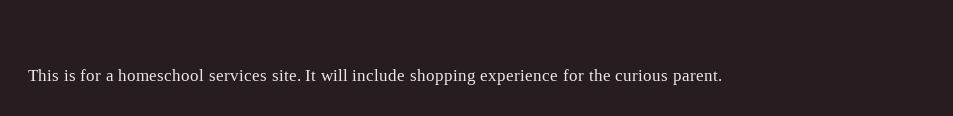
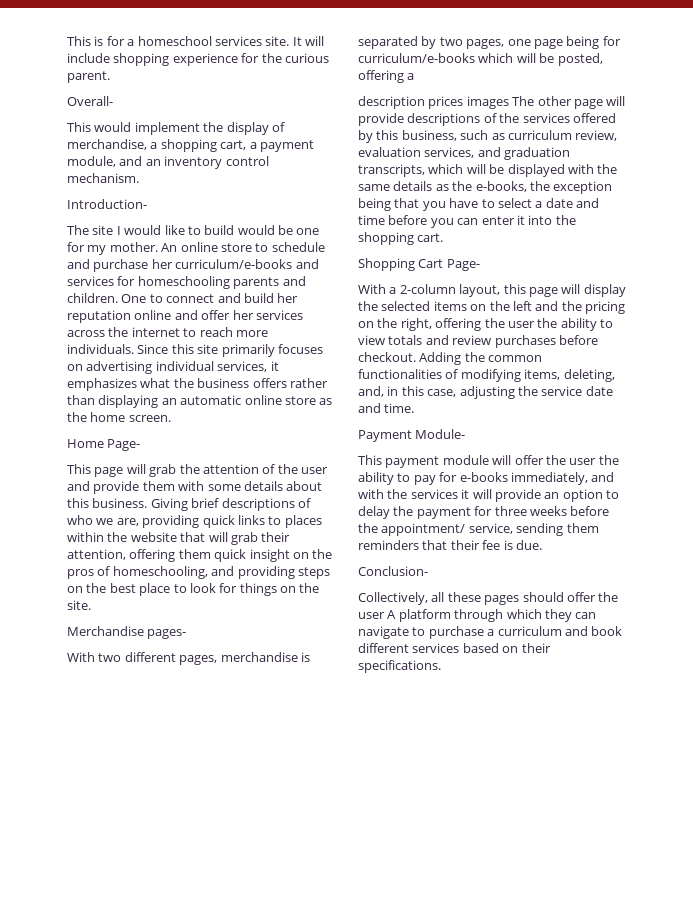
+ Overall-
+ This would implement the display of merchandise, a shopping cart, a payment module, and an inventory control mechanism.
+ Introduction-
+ The site I would like to build would be one for my mother. An online store to schedule and purchase her curriculum/e-books and services for homeschooling parents and children. One to connect and build her reputation online and offer her services across the internet to reach more individuals. Since this site primarily focuses on advertising individual services, it emphasizes what the business offers rather than displaying an automatic online store as the home screen.
+ Home Page-
+ This page will grab the attention of the user and provide them with some details about this business. Giving brief descriptions of who we are, providing quick links to places within the website that will grab their attention, offering them quick insight on the pros of homeschooling, and providing steps on the best place to look for things on the site.
+ Merchandise pages-
+ With two different pages, merchandise is separated by two pages, one page being for curriculum/e-books which will be posted, offering a
+ description prices images The other page will provide descriptions of the services offered by this business, such as curriculum review, evaluation services, and graduation transcripts, which will be displayed with the same details as the e-books, the exception being that you have to select a date and time before you can enter it into the shopping cart.
+ Shopping Cart Page-
+ With a 2-column layout, this page will display the selected items on the left and the pricing on the right, offering the user the ability to view totals and review purchases before checkout. Adding the common functionalities of modifying items, deleting, and, in this case, adjusting the service date and time.
+ Payment Module-
+ This payment module will offer the user the ability to pay for e-books immediately, and with the services it will provide an option to delay the payment for three weeks before the appointment/ service, sending them reminders that their fee is due.
+ Conclusion-
+ Collectively, all these pages should offer the user A platform through which they can navigate to purchase a curriculum and book different services based on their specifications.

